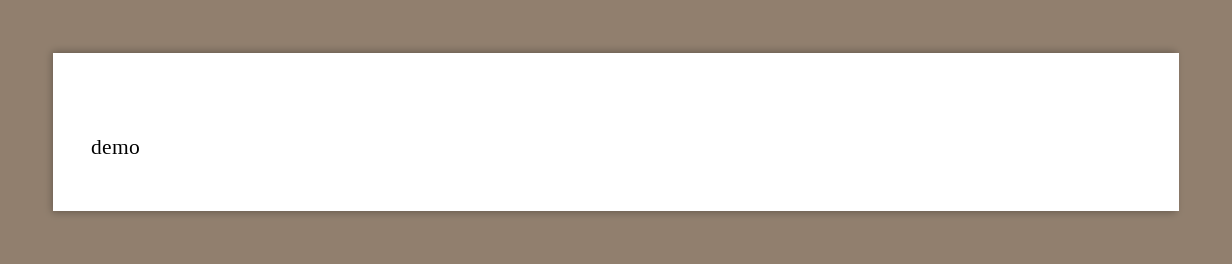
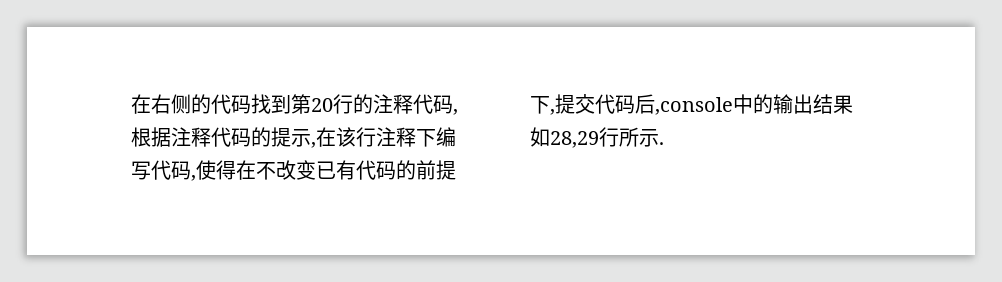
- demo
+ 在右侧的代码找到第20行的注释代码,根据注释代码的提示,在该行注释下编写代码,使得在不改变已有代码的前提下,提交代码后,console中的输出结果如28,29行所示.

